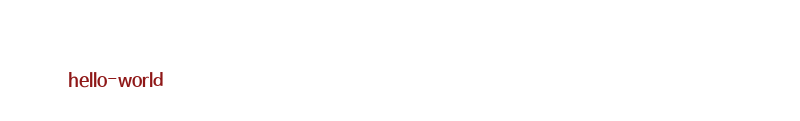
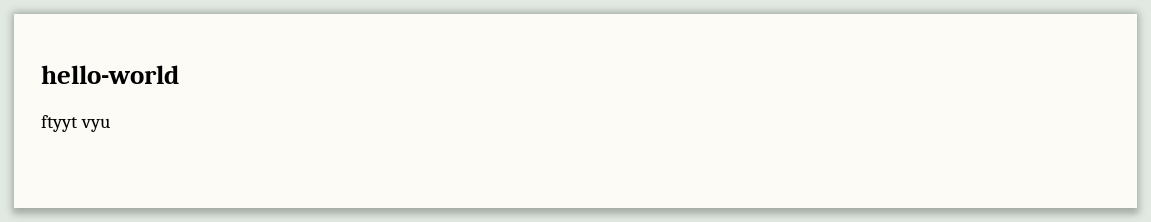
+ ftyyt vyu

